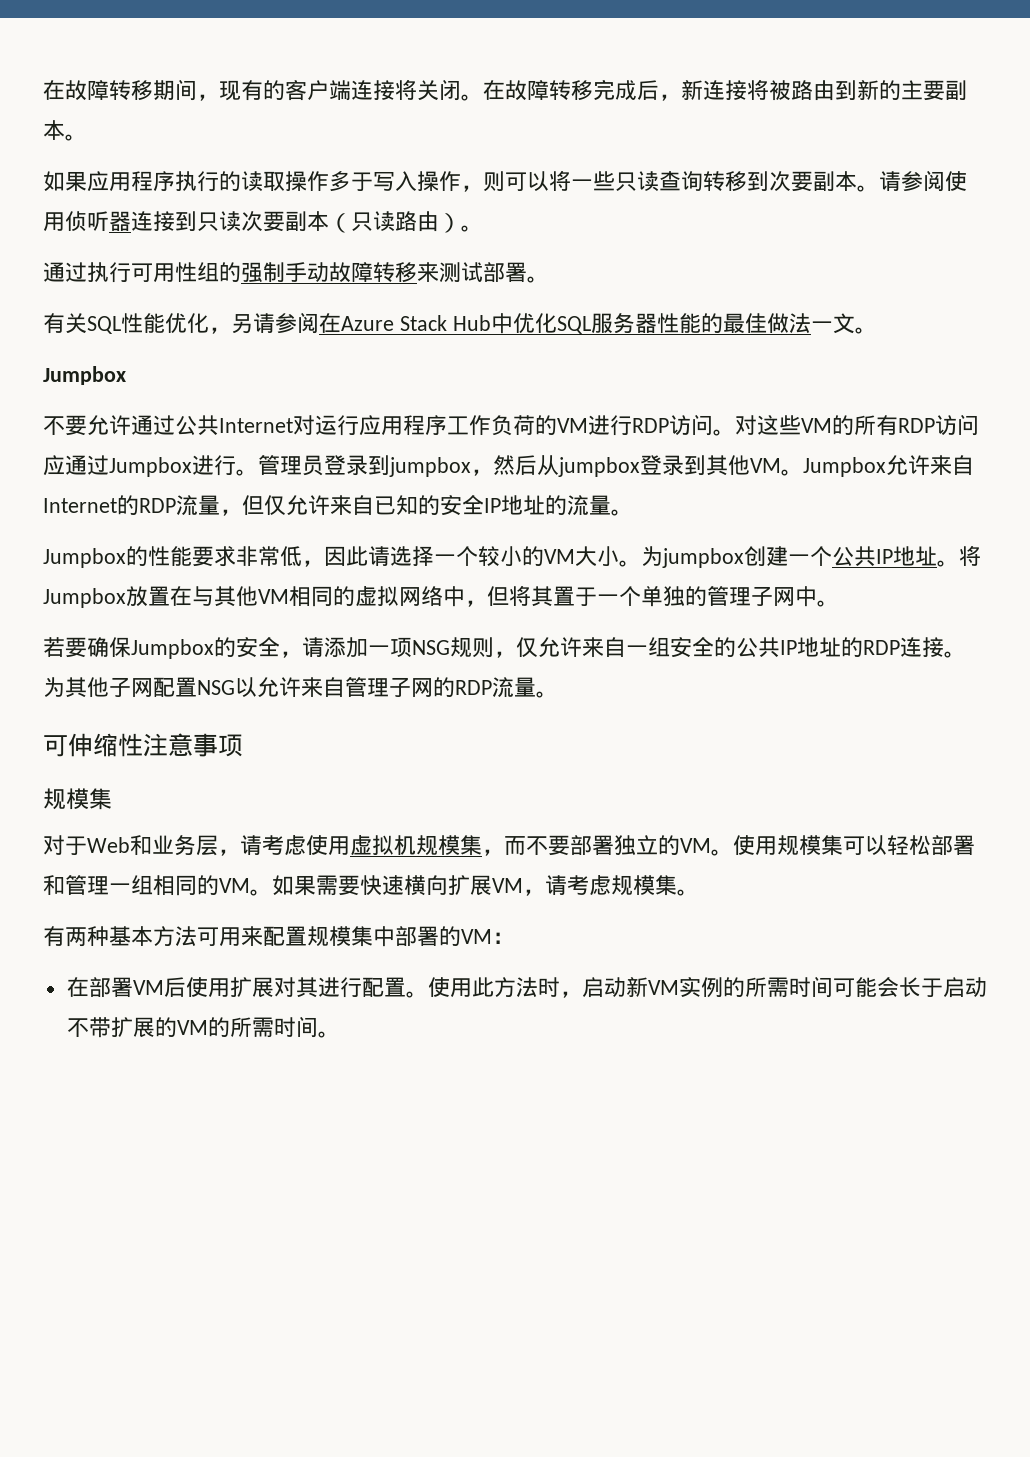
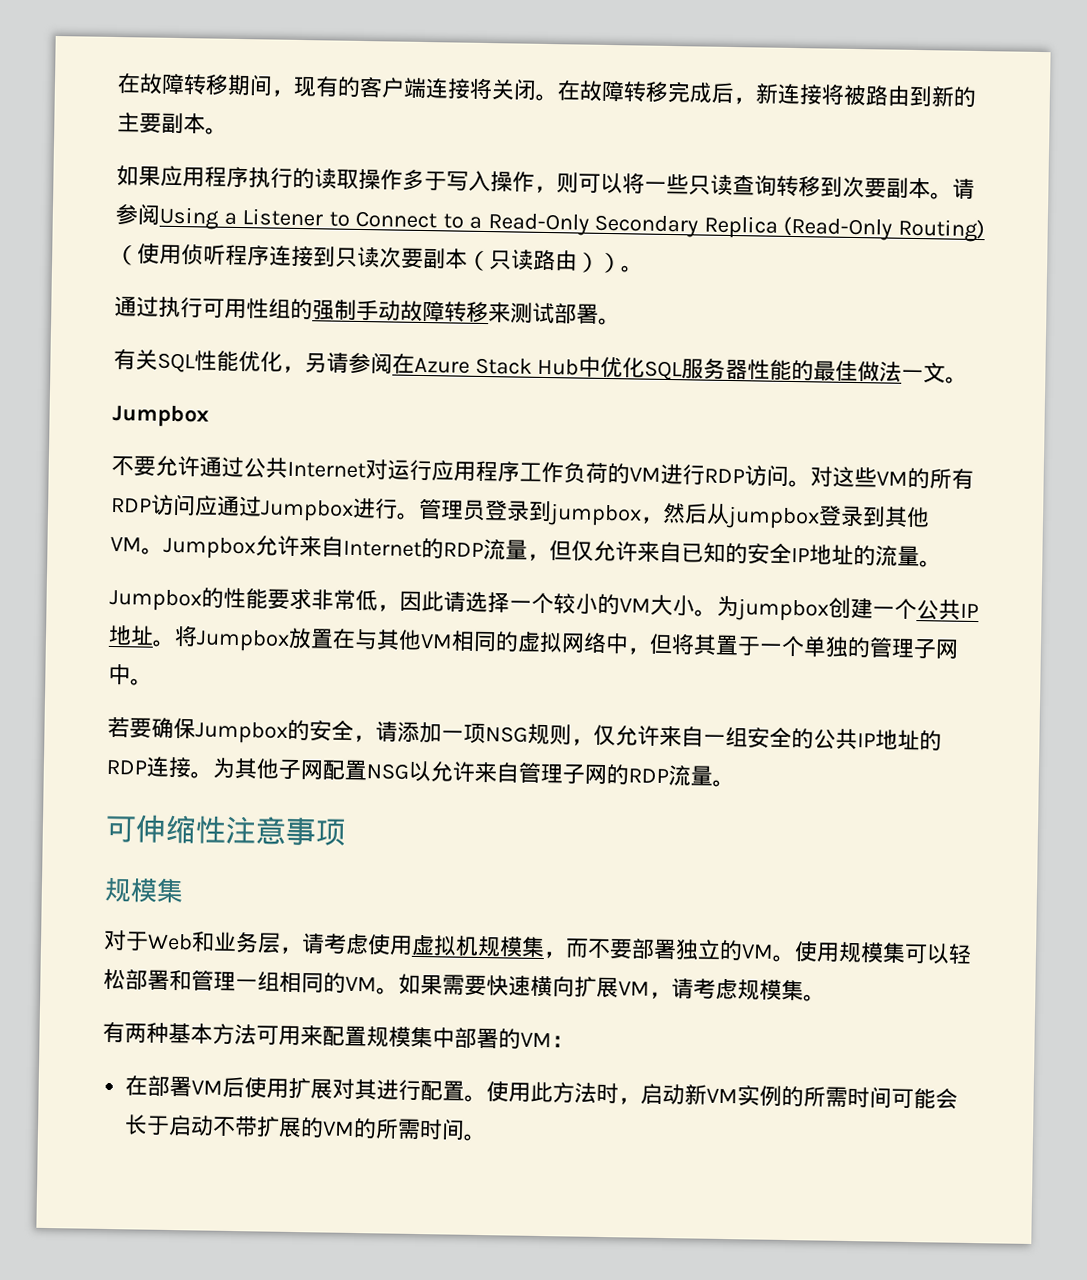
- 请参阅使用侦听器连接到只读次要副本（只读路由）。
+ 请参阅Using a Listener to Connect to a Read-Only Secondary Replica (Read-Only Routing)（使用侦听程序连接到只读次要副本（只读路由））。

